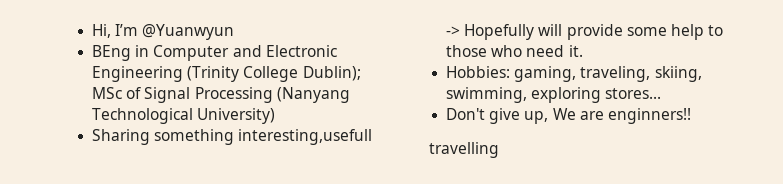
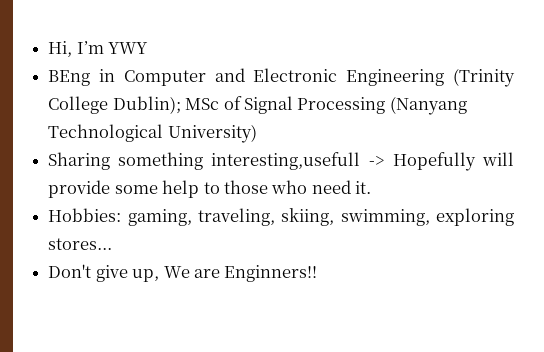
- Hi, I’m @Yuanwyun
+ Hi, I’m YWY
- Don't give up, We are enginners!!
- travelling
+ Don't give up, We are Enginners!!

